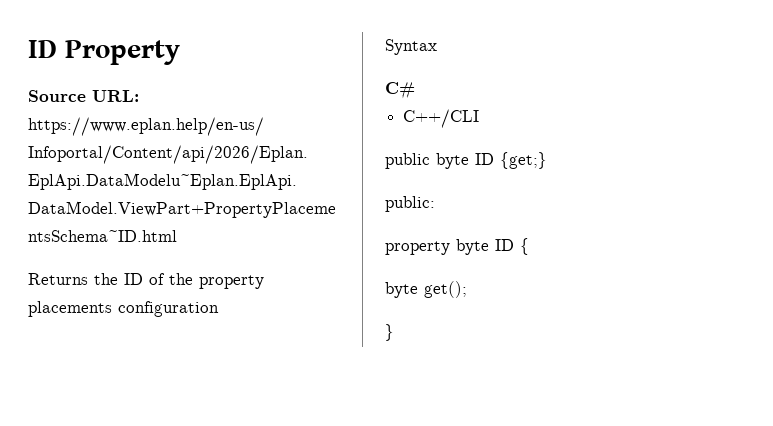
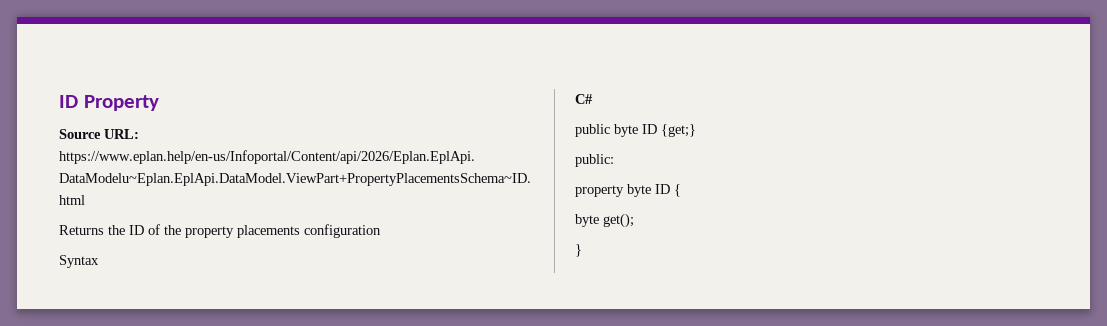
- C++/CLI

